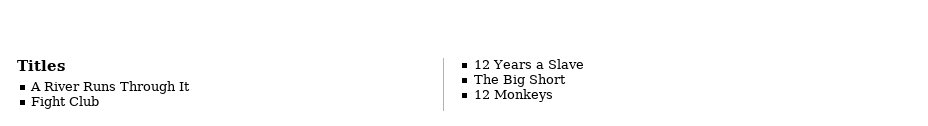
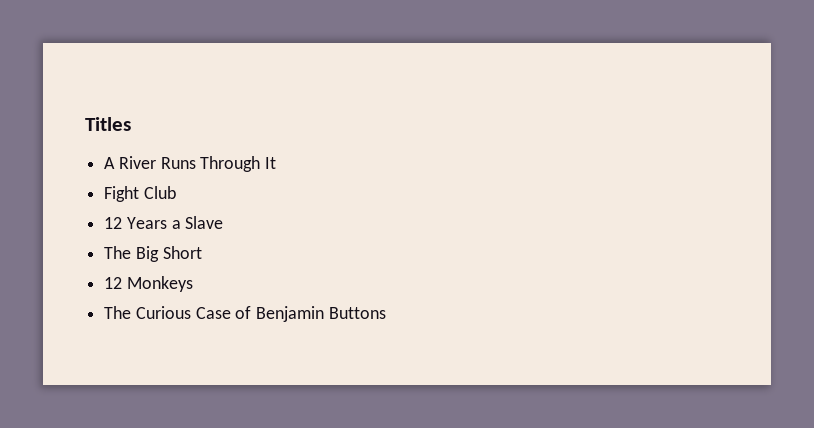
+ The Curious Case of Benjamin Buttons

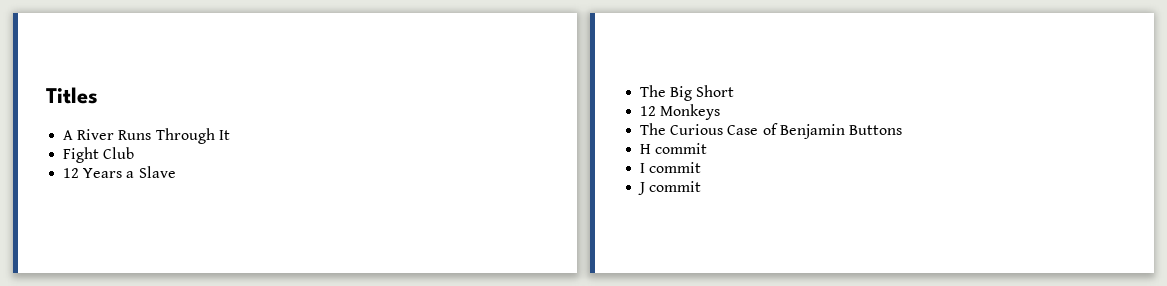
+ H commit
+ I commit
+ J commit

